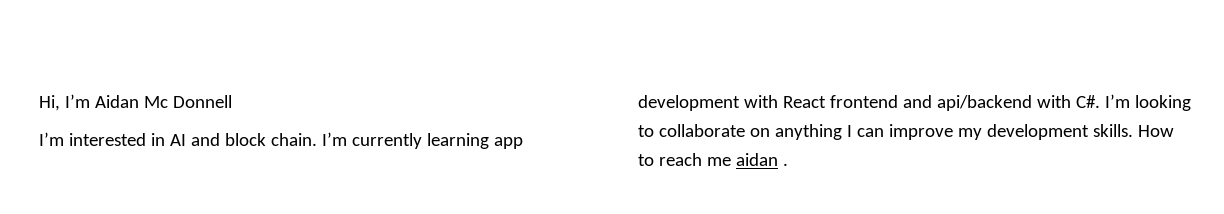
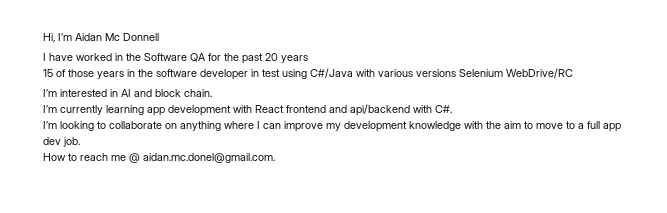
+ I have worked in the Software QA for the past 20 years
+ 15 of those years in the software developer in test using C#/Java with various versions Selenium WebDrive/RC
- I’m interested in AI and block chain. I’m currently learning app development with React frontend and api/backend with C#. I’m looking to collaborate on anything I can improve my development skills. How to reach me aidan .
+ I’m interested in AI and block chain.
+ I’m currently learning app development with React frontend and api/backend with C#.
+ I’m looking to collaborate on anything where I can improve my development knowledge with the aim to move to a full app dev job.
+ How to reach me @ aidan.mc.donel@gmail.com.

